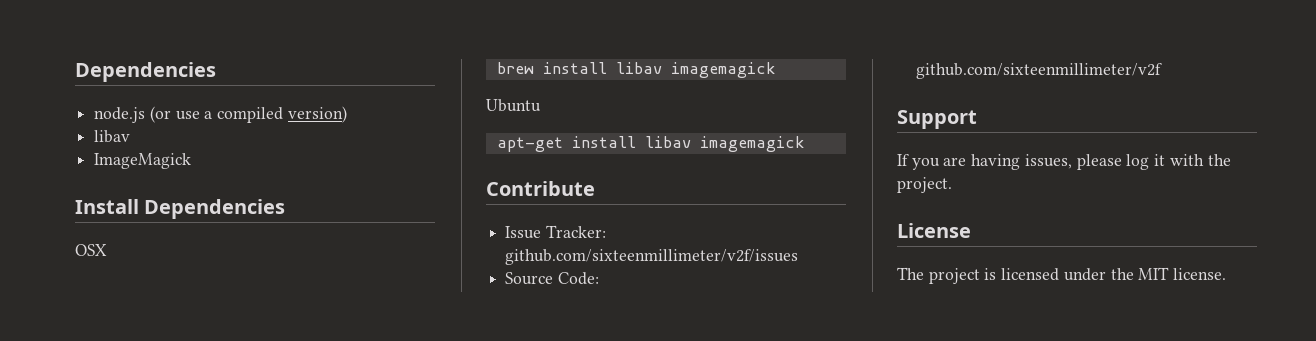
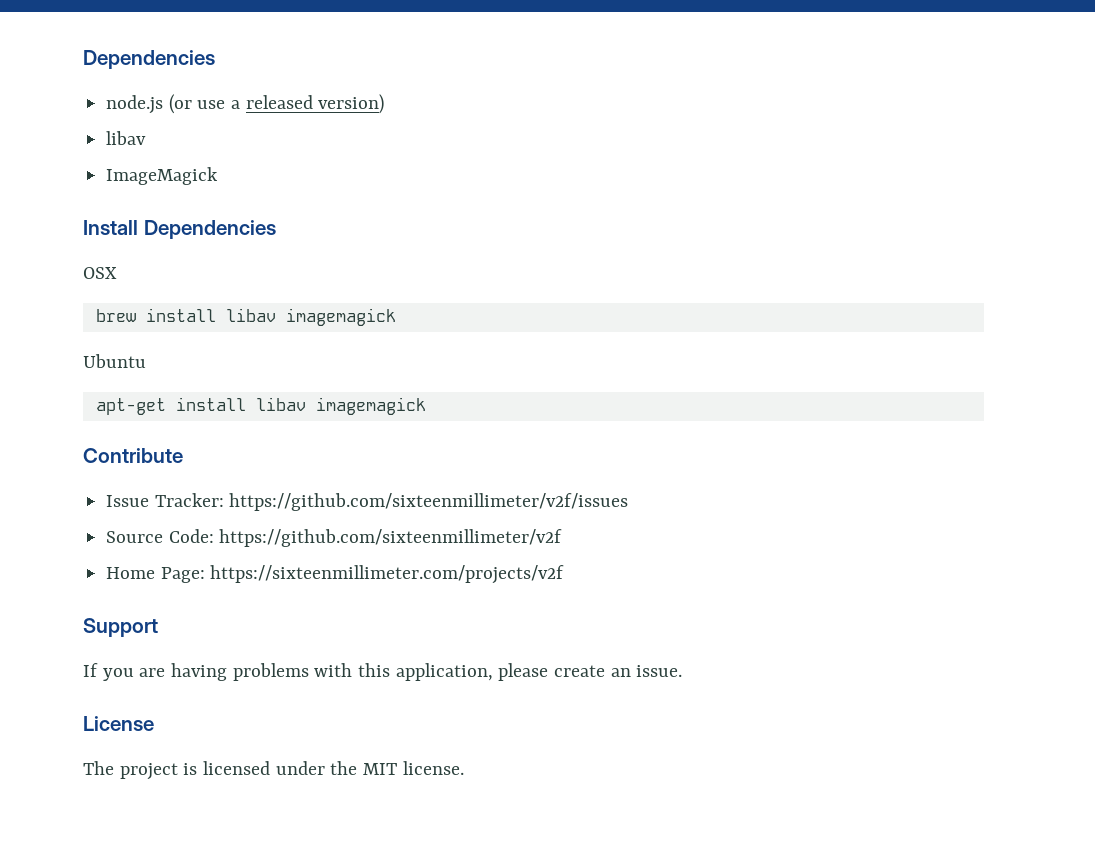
- node.js (or use a compiled version)
+ node.js (or use a released version)
- Issue Tracker: github.com/sixteenmillimeter/v2f/issues
+ Issue Tracker: https://github.com/sixteenmillimeter/v2f/issues
- Source Code: github.com/sixteenmillimeter/v2f
+ Source Code: https://github.com/sixteenmillimeter/v2f
+ Home Page: https://sixteenmillimeter.com/projects/v2f
- If you are having issues, please log it with the project.
+ If you are having problems with this application, please create an issue.

